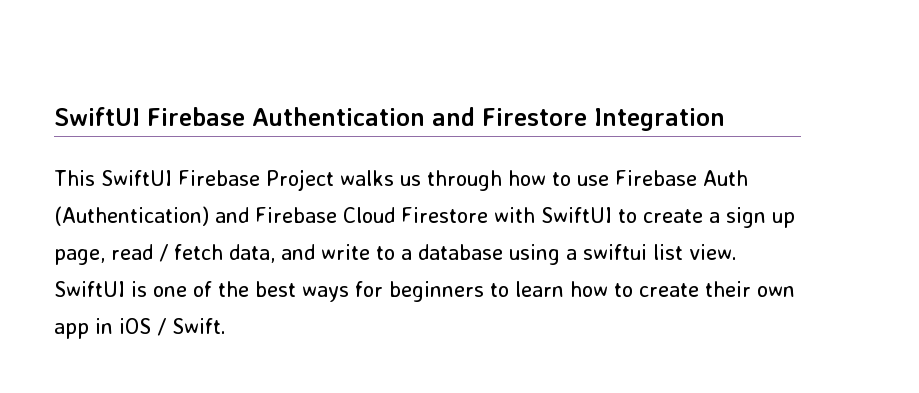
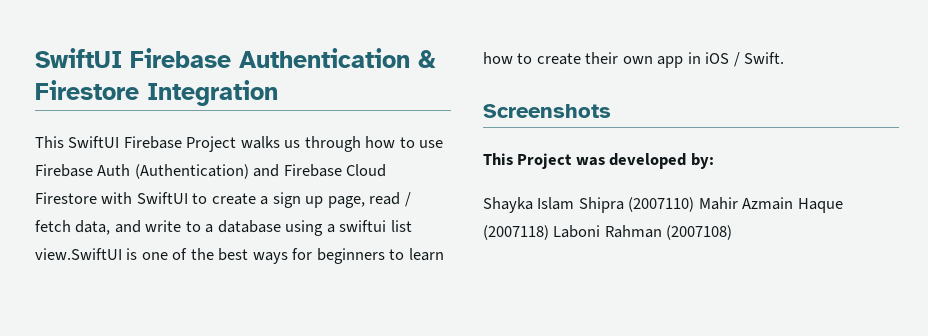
- SwiftUI Firebase Authentication and Firestore Integration
+ SwiftUI Firebase Authentication & Firestore Integration
- This SwiftUI Firebase Project walks us through how to use Firebase Auth (Authentication) and Firebase Cloud Firestore with SwiftUI to create a sign up page, read / fetch data, and write to a database using a swiftui list view. SwiftUI is one of the best ways for beginners to learn how to create their own app in iOS / Swift.
+ This SwiftUI Firebase Project walks us through how to use Firebase Auth (Authentication) and Firebase Cloud Firestore with SwiftUI to create a sign up page, read / fetch data, and write to a database using a swiftui list view.SwiftUI is one of the best ways for beginners to learn how to create their own app in iOS / Swift.
+ Screenshots
+ This Project was developed by:
+ Shayka Islam Shipra (2007110) Mahir Azmain Haque (2007118) Laboni Rahman (2007108)

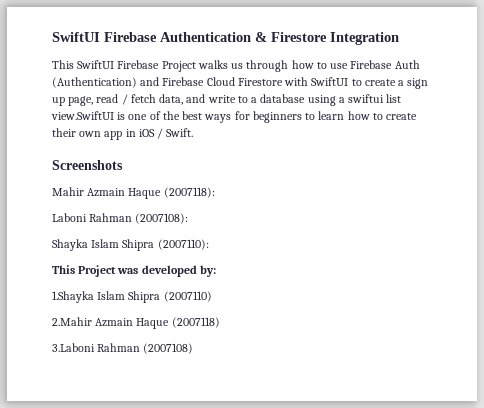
+ Mahir Azmain Haque (2007118):
+ Laboni Rahman (2007108):
+ Shayka Islam Shipra (2007110):
- Shayka Islam Shipra (2007110) Mahir Azmain Haque (2007118) Laboni Rahman (2007108)
+ 1.Shayka Islam Shipra (2007110)
+ 2.Mahir Azmain Haque (2007118)
+ 3.Laboni Rahman (2007108)

